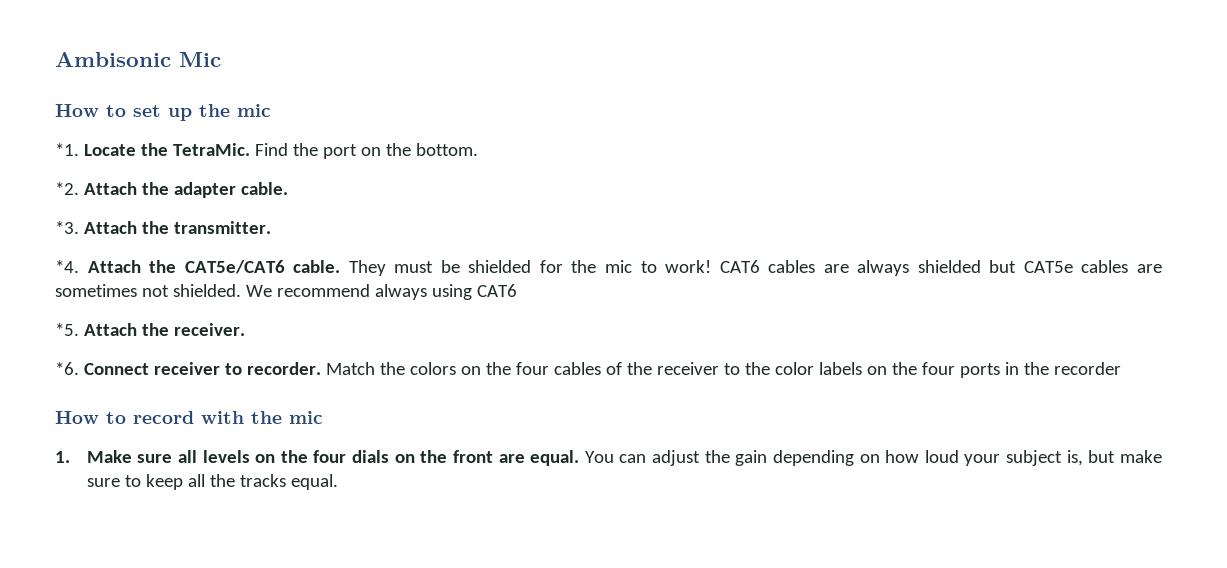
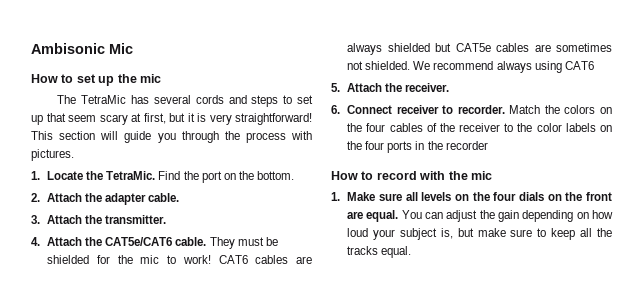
- *1. Locate the TetraMic.
+ The TetraMic has several cords and steps to set up that seem scary at first, but it is very straightforward! This section will guide you through the process with pictures.
+ 1. Locate the TetraMic.
- *2. Attach the adapter cable.
+ 2. Attach the adapter cable.
- *3. Attach the transmitter.
+ 3. Attach the transmitter.
- *4. Attach the CAT5e/CAT6 cable.
+ 4. Attach the CAT5e/CAT6 cable.
- *5. Attach the receiver.
+ 5. Attach the receiver.
- *6. Connect receiver to recorder.
+ 6. Connect receiver to recorder.

